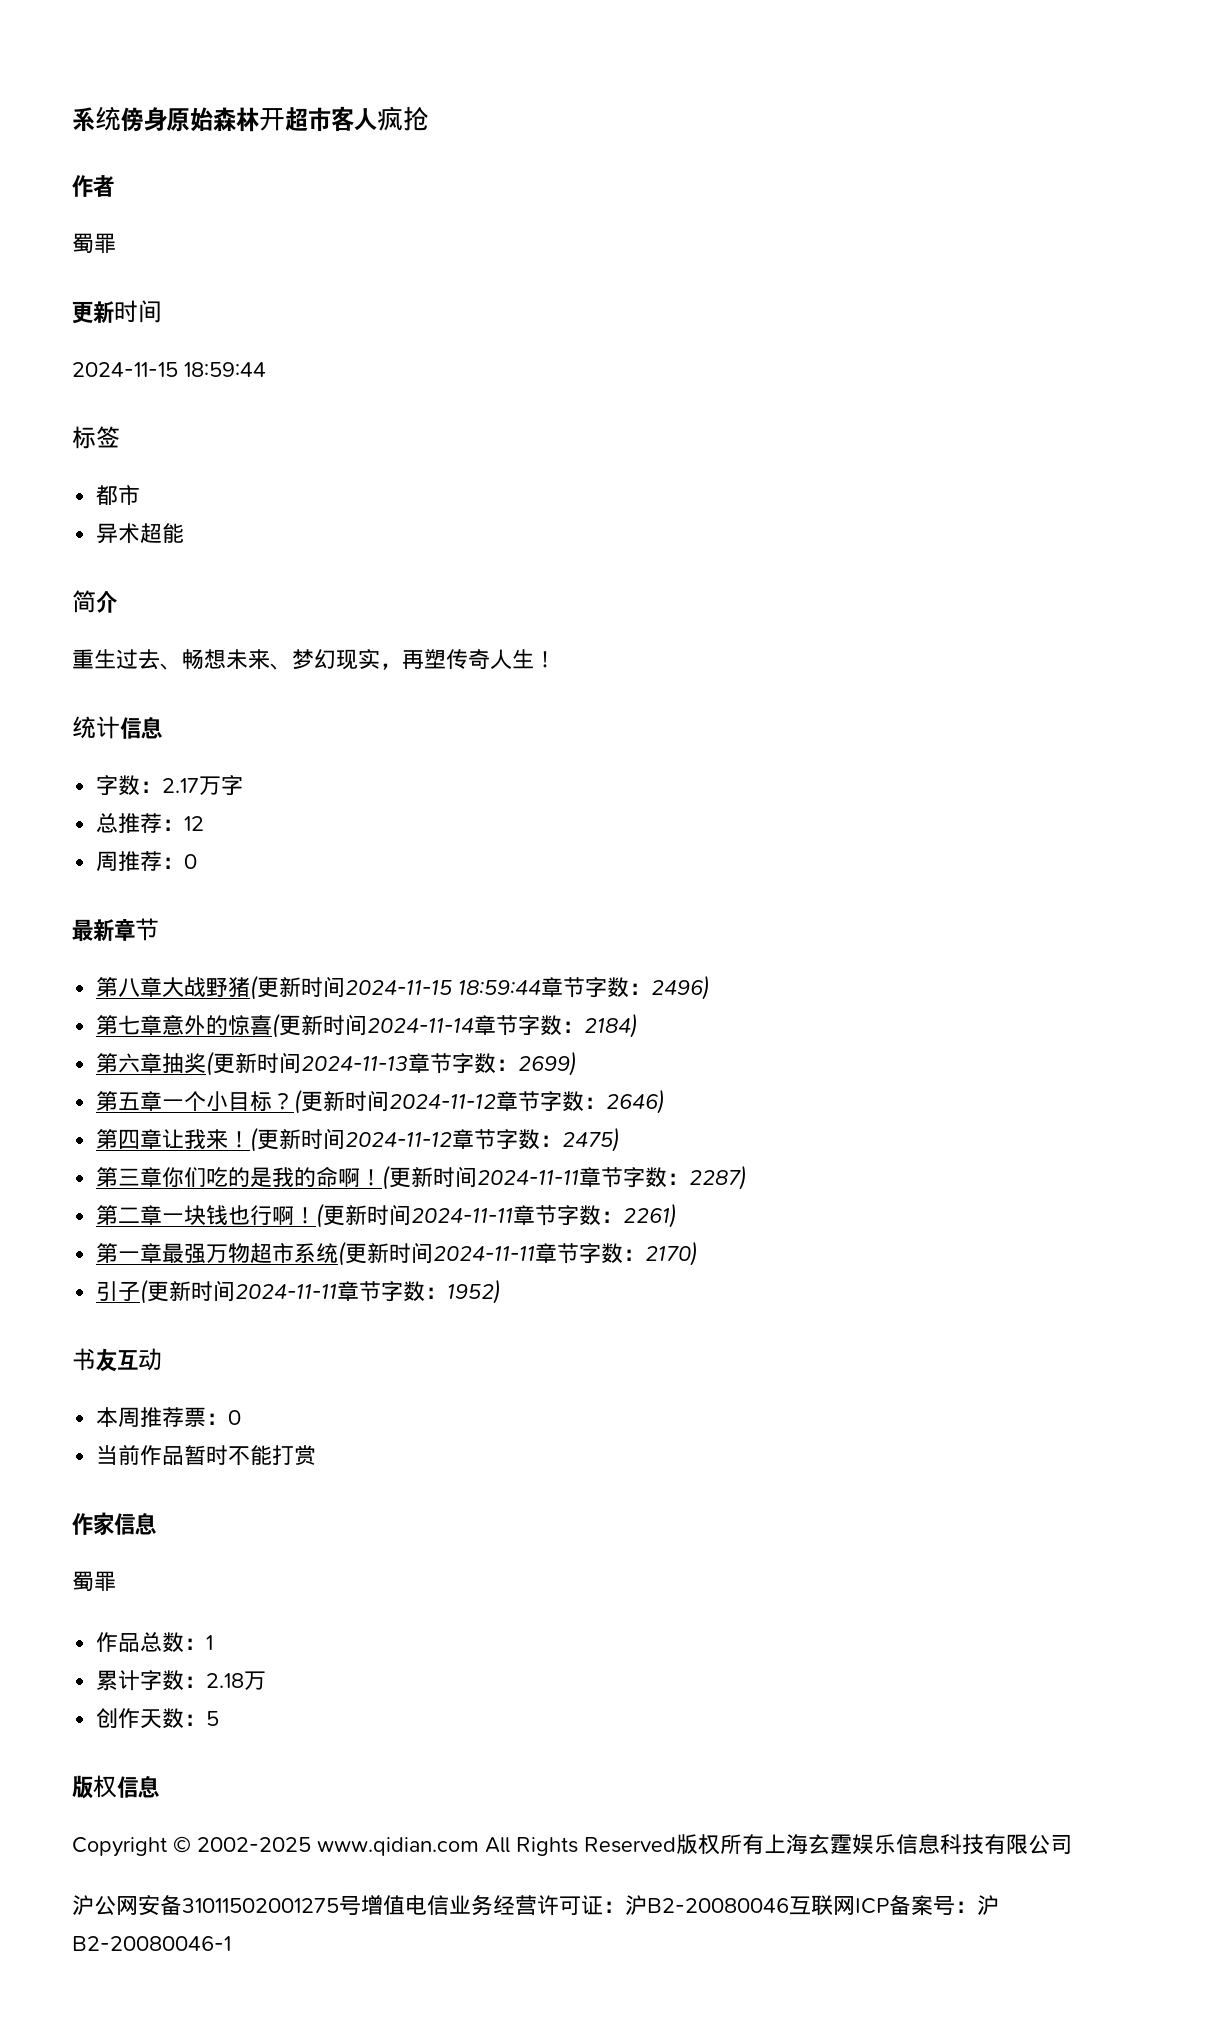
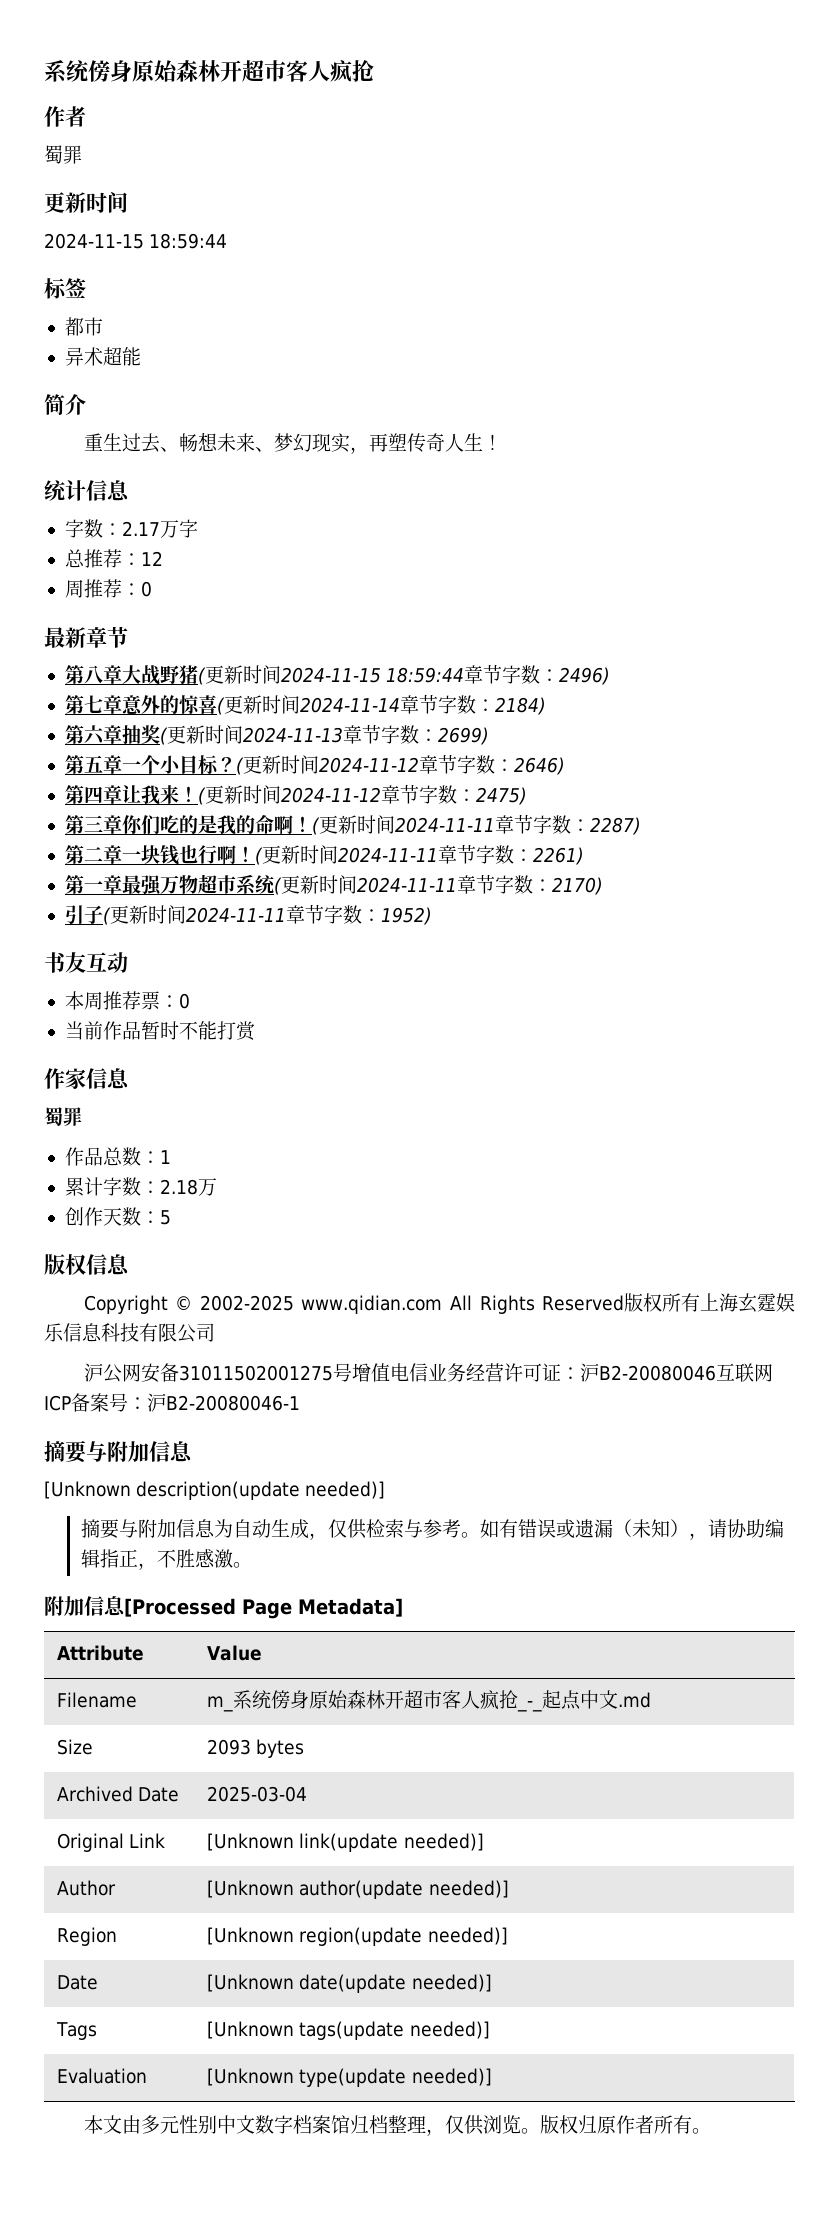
  沪公网安备31011502001275号增值电信业务经营许可证：沪B2-20080046互联网ICP备案号：沪B2-20080046-1
+ 摘要与附加信息
+ [Unknown description(update needed)]
+ 摘要与附加信息为自动生成，仅供检索与参考。如有错误或遗漏（未知），请协助编辑指正，不胜感激。
+ 附加信息[Processed Page Metadata]
+ Attribute | Value
+ Filename | m_系统傍身原始森林开超市客人疯抢_-_起点中文.md
+ Size | 2093 bytes
+ Archived Date | 2025-03-04
+ Original Link | [Unknown link(update needed)]
+ Author | [Unknown author(update needed)]
+ Region | [Unknown region(update needed)]
+ Date | [Unknown date(update needed)]
+ Tags | [Unknown tags(update needed)]
+ Evaluation | [Unknown type(update needed)]
+ 本文由多元性别中文数字档案馆归档整理，仅供浏览。版权归原作者所有。

